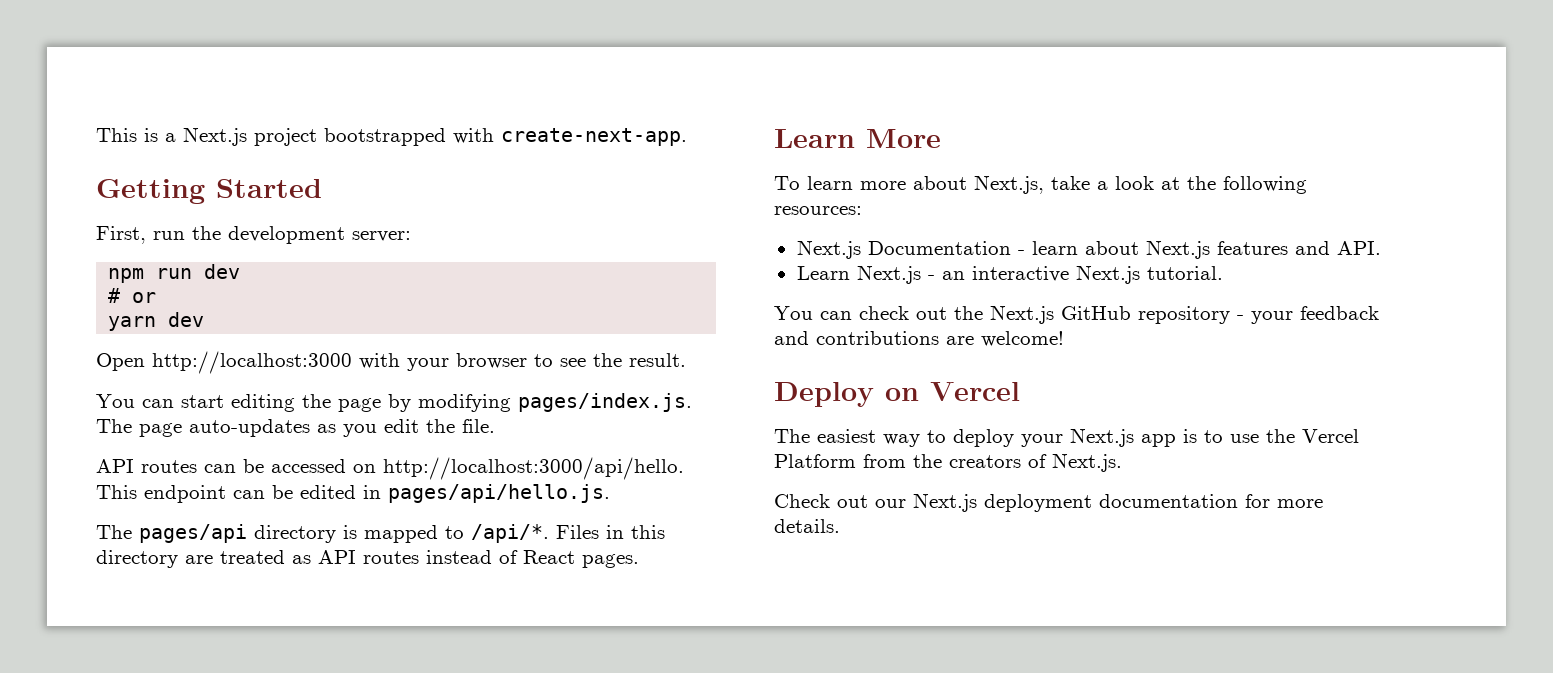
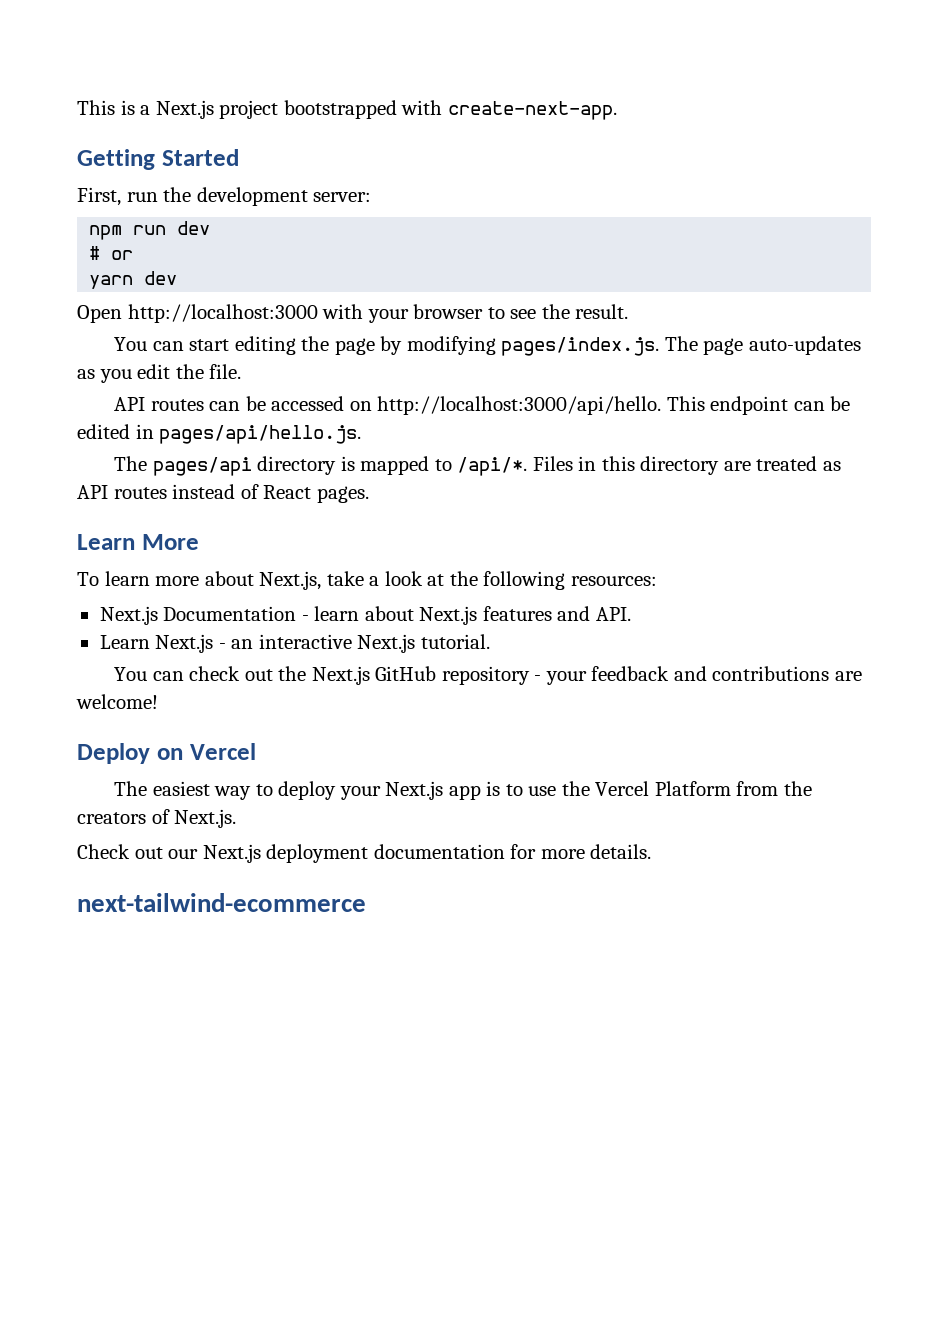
+ next-tailwind-ecommerce

